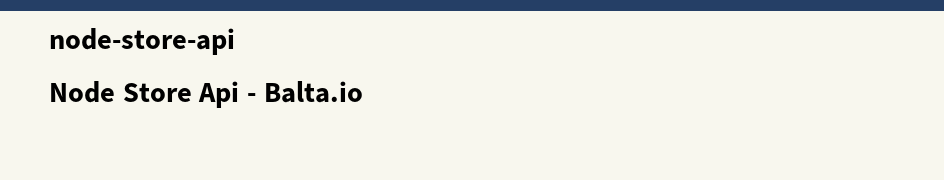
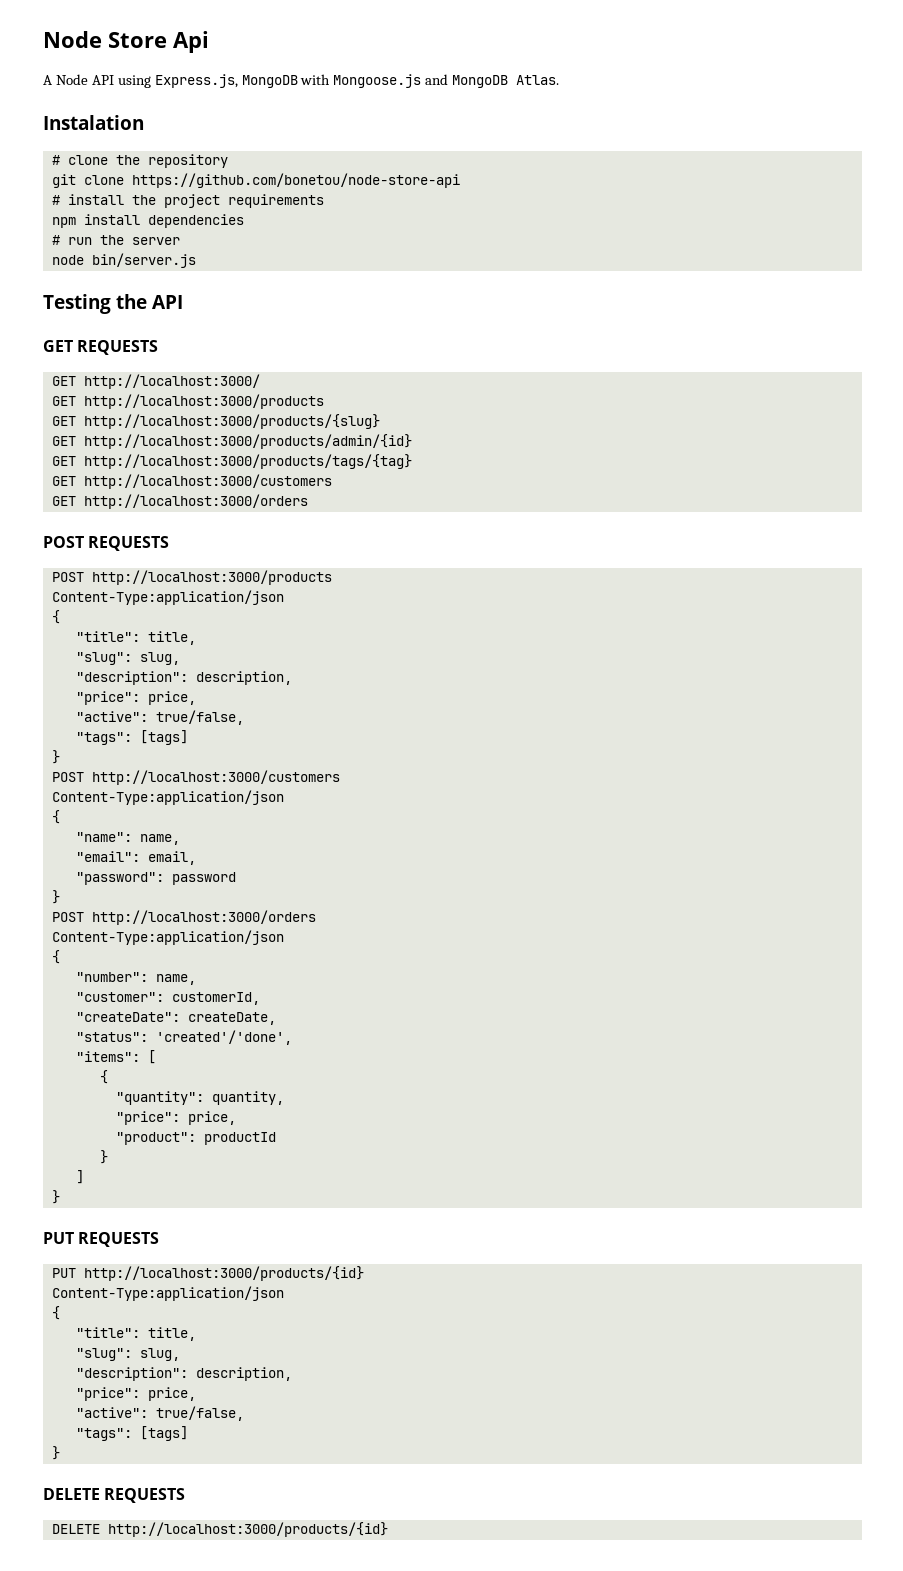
- node-store-api
- Node Store Api - Balta.io
+ Node Store Api
+ A Node API using Express.js, MongoDB with Mongoose.js and MongoDB Atlas.
+ Instalation
+ # clone the repository
+ git clone https://github.com/bonetou/node-store-api
+ # install the project requirements
+ npm install dependencies
+ # run the server
+ node bin/server.js
+ Testing the API
+ GET REQUESTS
+ GET http://localhost:3000/
+ GET http://localhost:3000/products
+ GET http://localhost:3000/products/{slug}
+ GET http://localhost:3000/products/admin/{id}
+ GET http://localhost:3000/products/tags/{tag}
+ GET http://localhost:3000/customers
+ GET http://localhost:3000/orders
+ POST REQUESTS
+ POST http://localhost:3000/products
+ Content-Type:application/json
+ {
+ "title": title,
+ "slug": slug,
+ "description": description,
+ "price": price,
+ "active": true/false,
+ "tags": [tags]
+ }
+ POST http://localhost:3000/customers
+ Content-Type:application/json
+ {
+ "name": name,
+ "email": email,
+ "password": password
+ }
+ POST http://localhost:3000/orders
+ Content-Type:application/json
+ {
+ "number": name,
+ "customer": customerId,
+ "createDate": createDate,
+ "status": 'created'/'done',
+ "items": [
+ {
+ "quantity": quantity,
+ "price": price,
+ "product": productId
+ }
+ ]
+ }
+ PUT REQUESTS
+ PUT http://localhost:3000/products/{id}
+ Content-Type:application/json
+ {
+ "title": title,
+ "slug": slug,
+ "description": description,
+ "price": price,
+ "active": true/false,
+ "tags": [tags]
+ }
+ DELETE REQUESTS
+ DELETE http://localhost:3000/products/{id}

